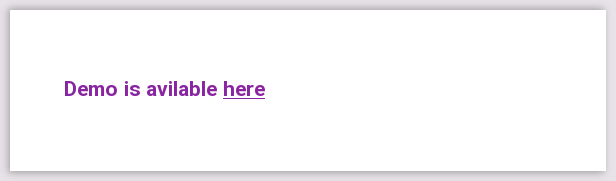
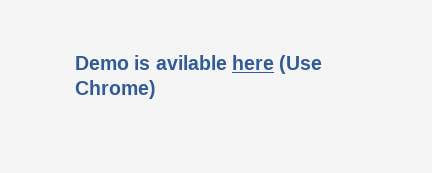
- Demo is avilable here
+ Demo is avilable here (Use Chrome)

